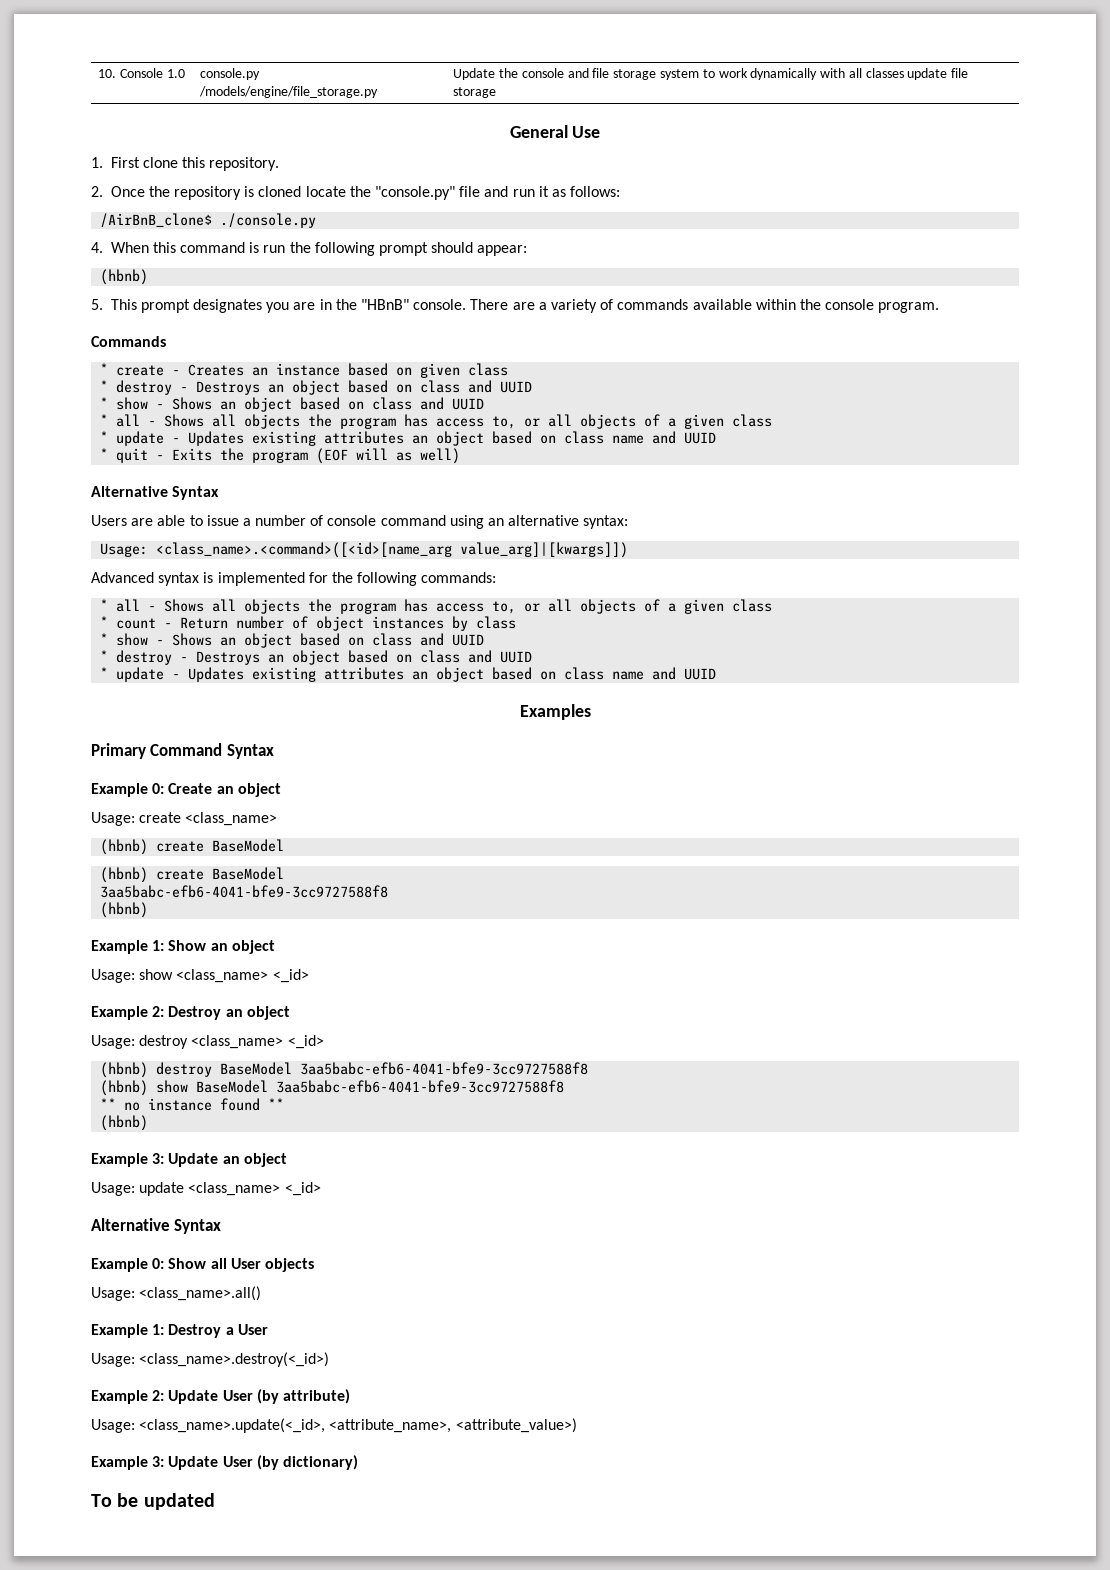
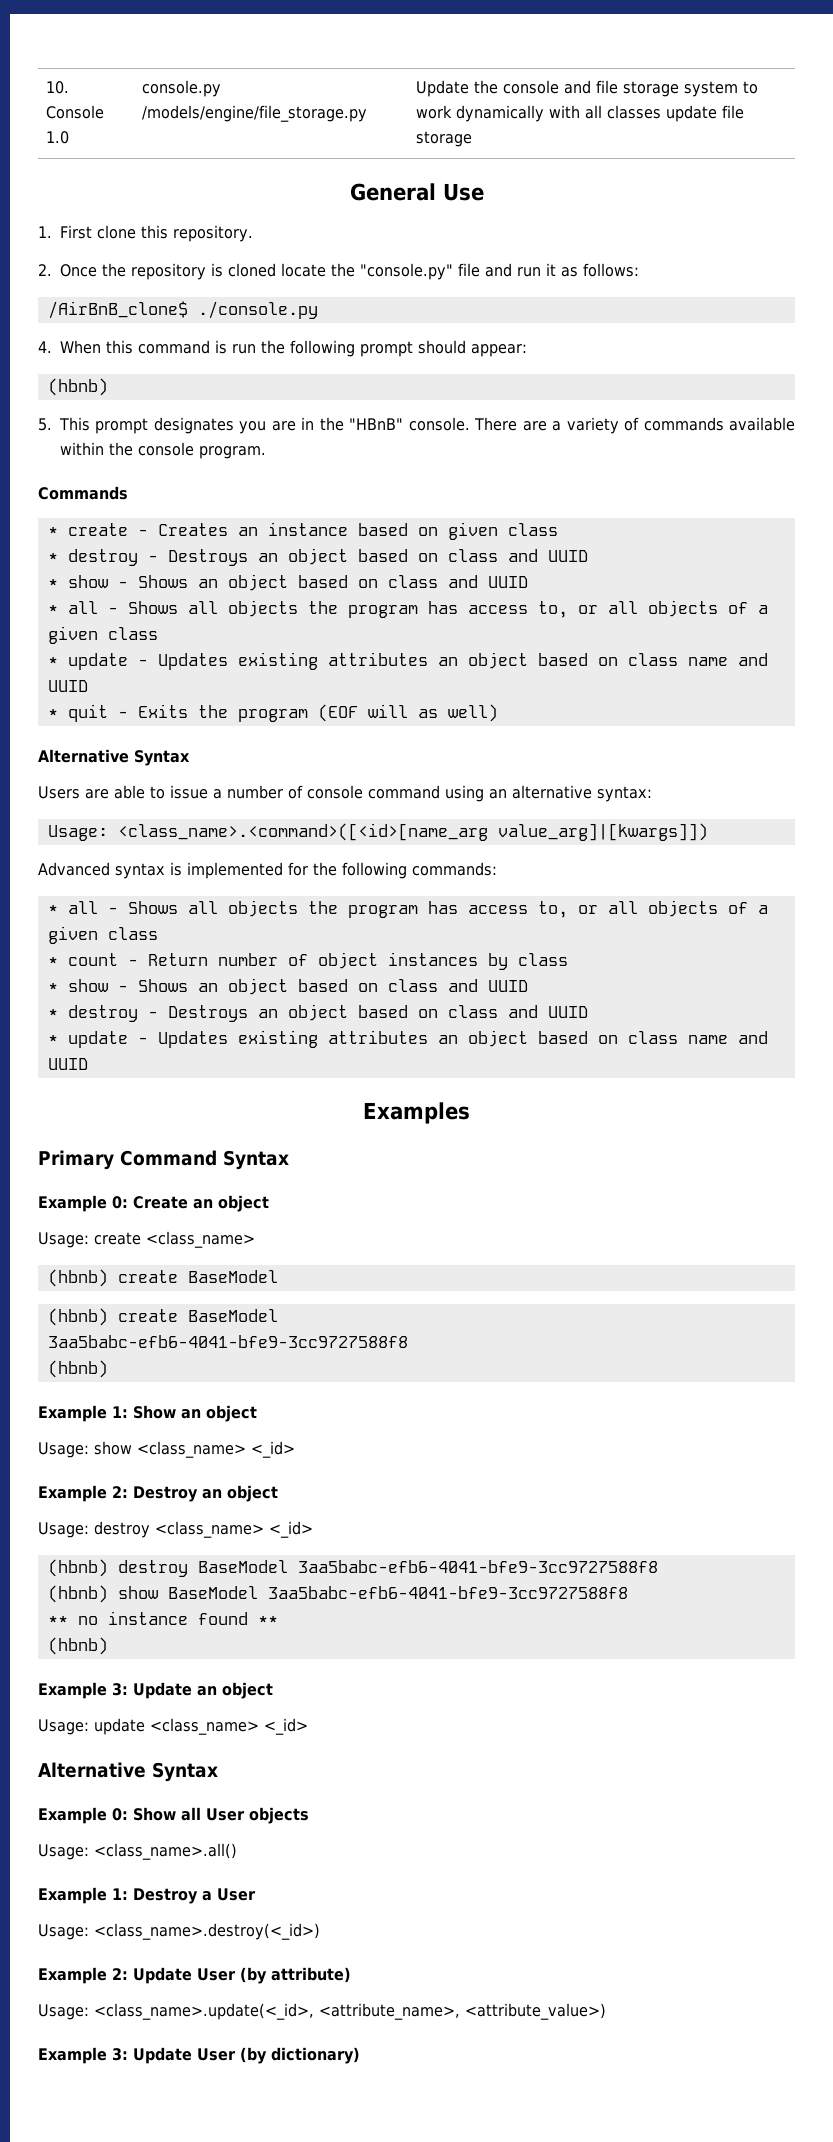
- To be updated

